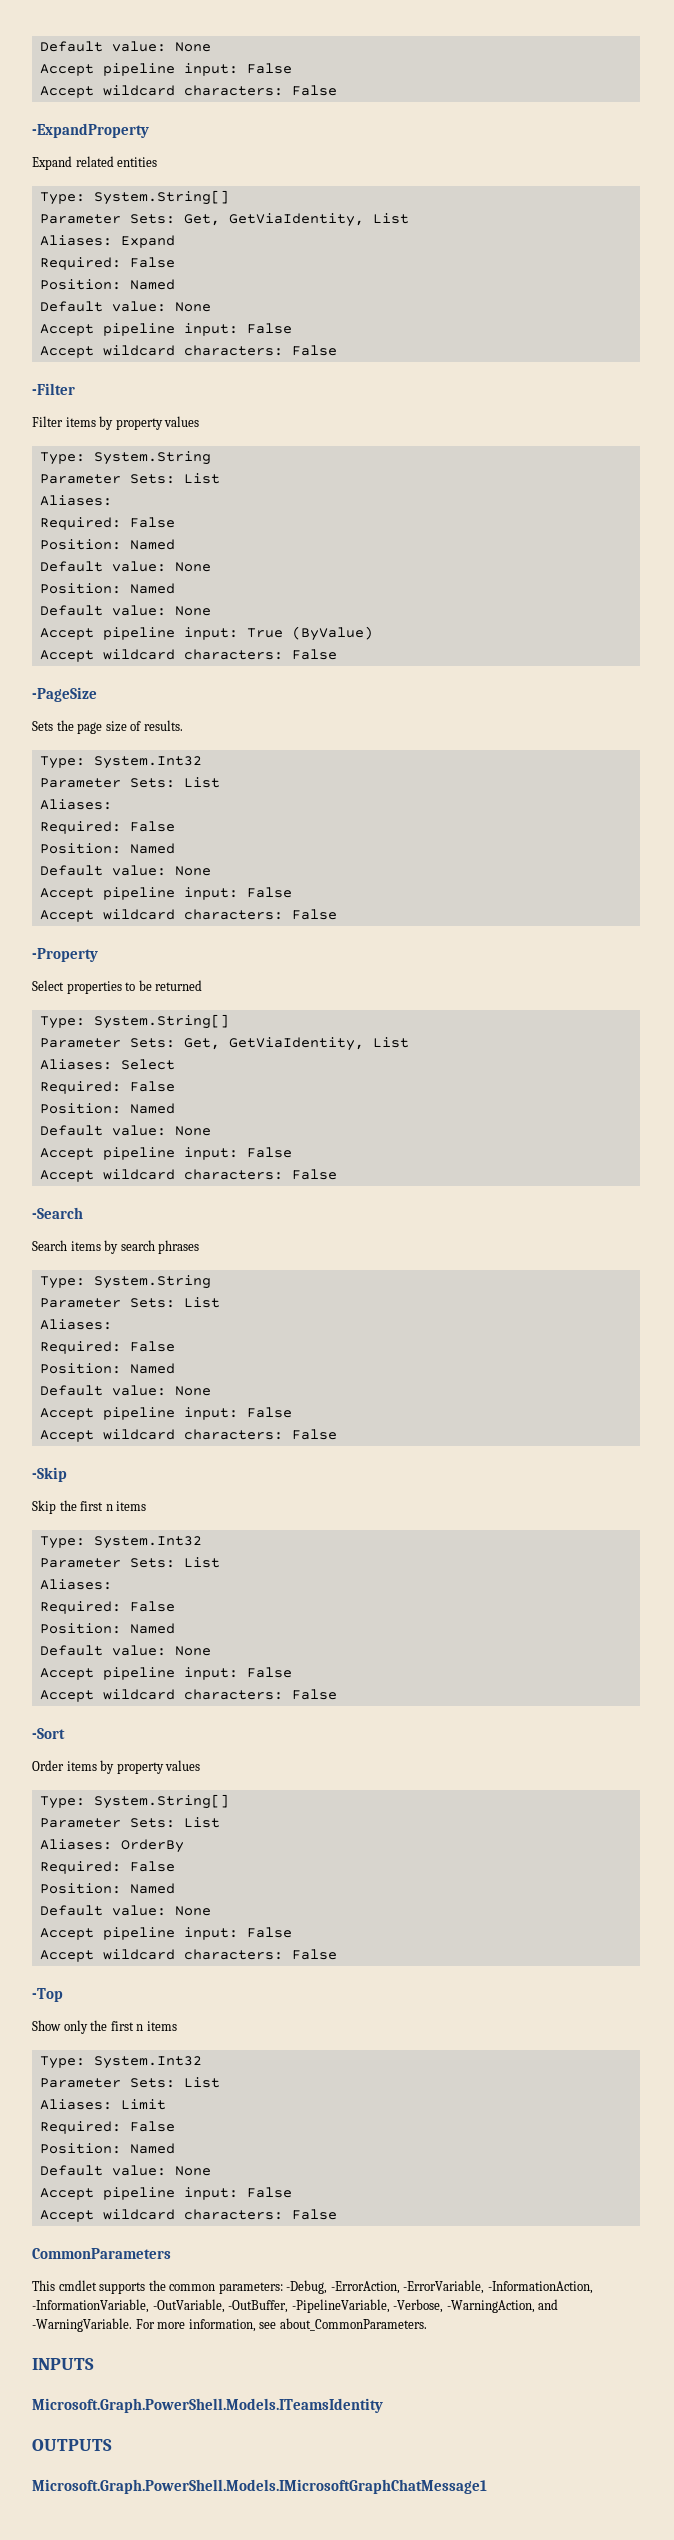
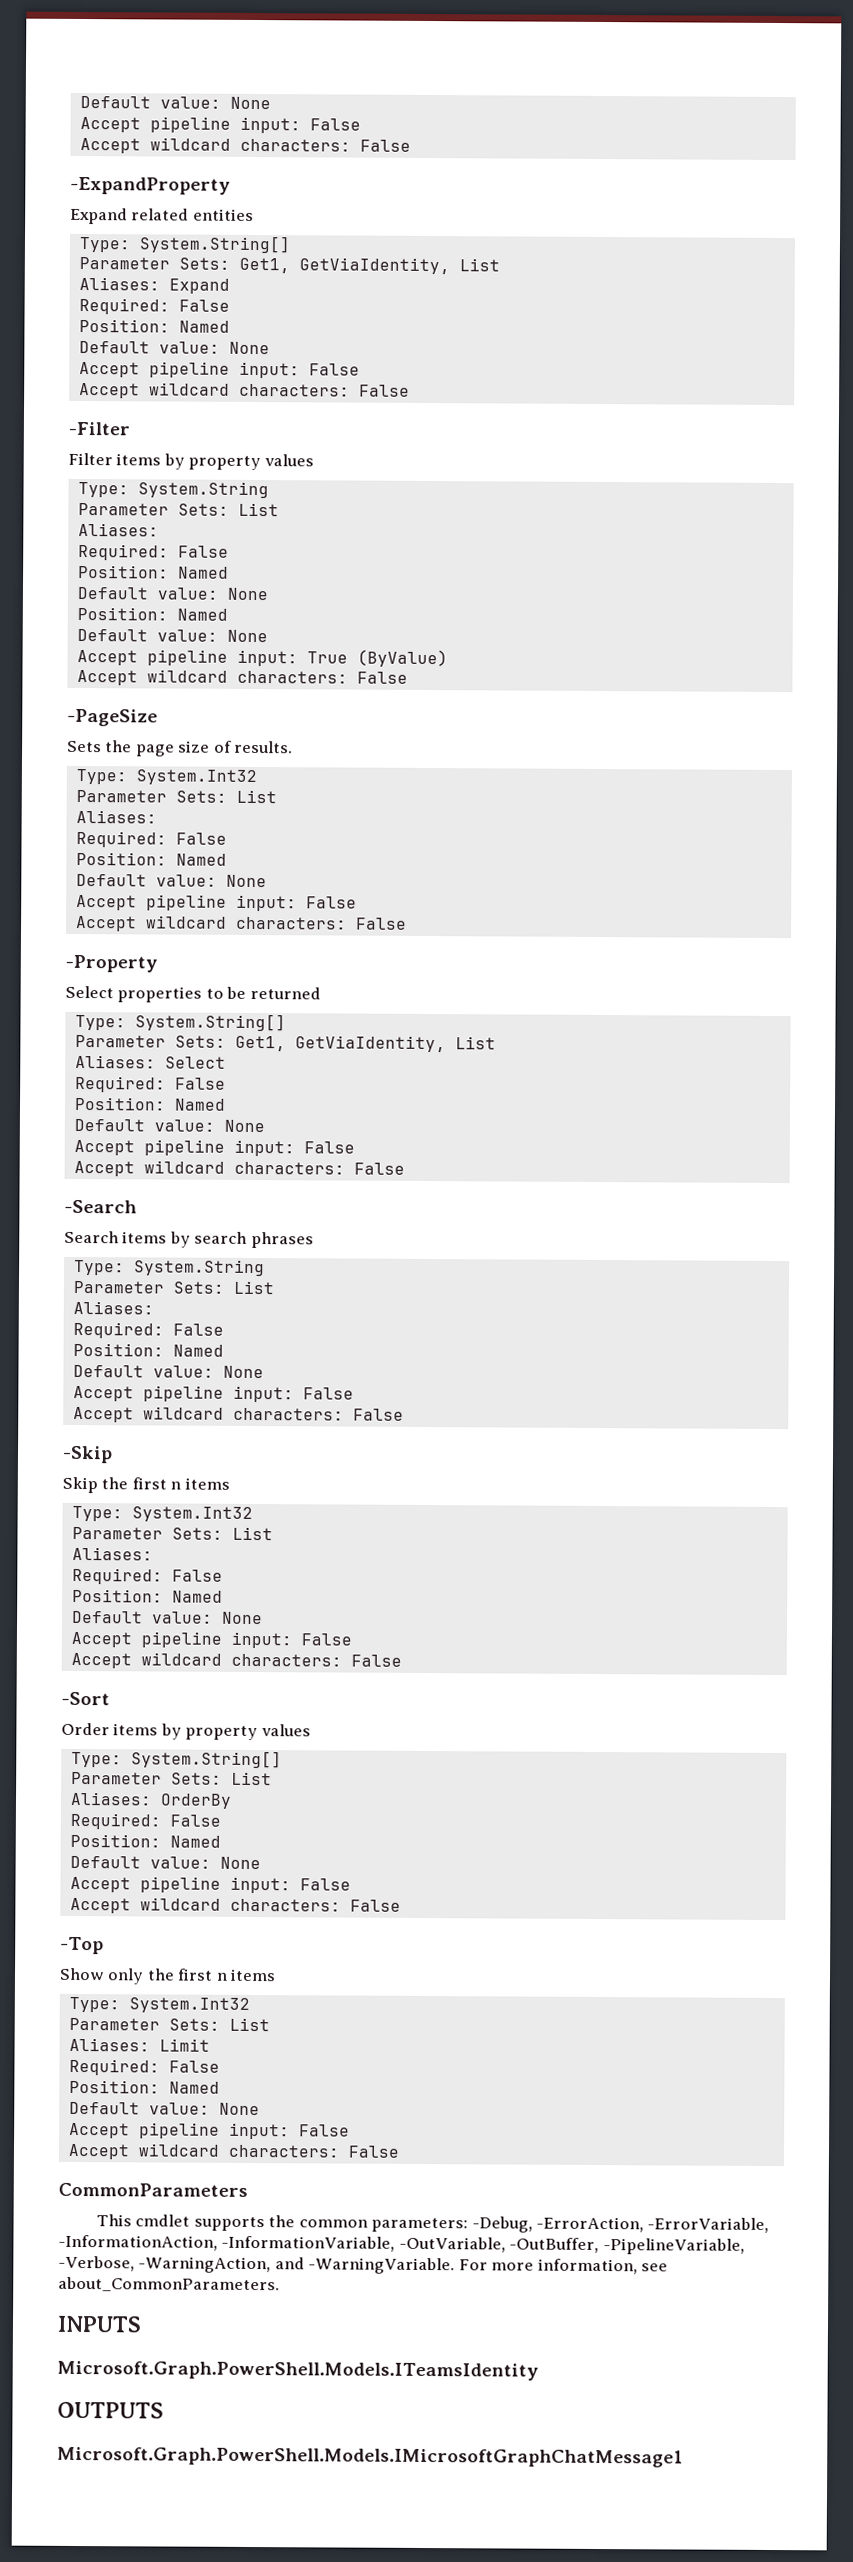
  Expand related entities
  Type: System.String[]
- Parameter Sets: Get, GetViaIdentity, List
+ Parameter Sets: Get1, GetViaIdentity, List
  Select properties to be returned
  Type: System.String[]
- Parameter Sets: Get, GetViaIdentity, List
+ Parameter Sets: Get1, GetViaIdentity, List

